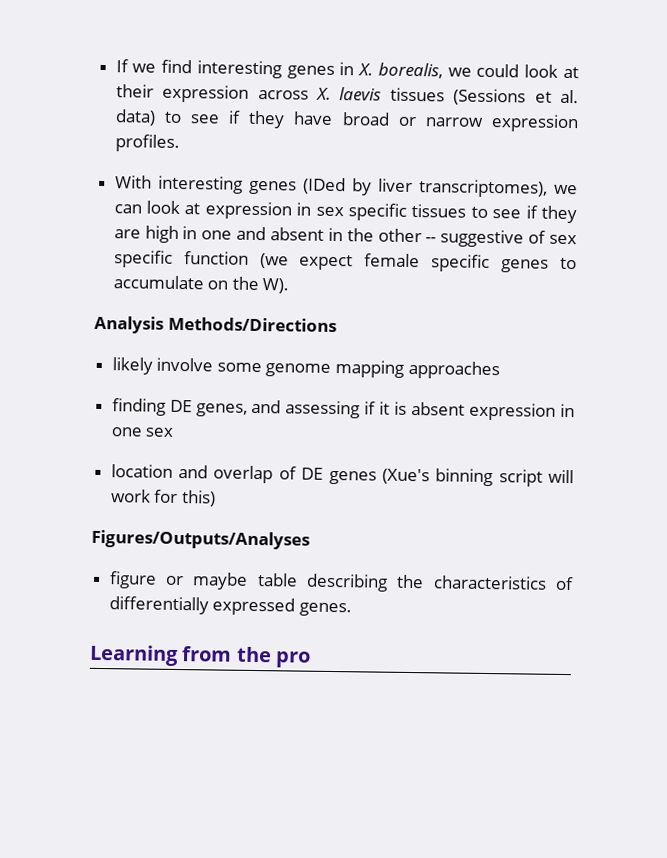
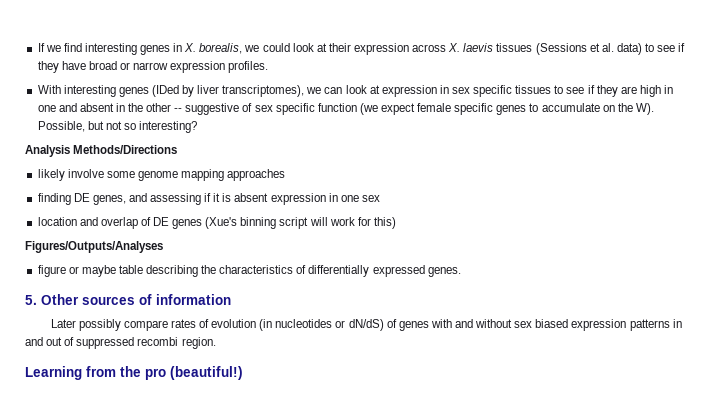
- With interesting genes (IDed by liver transcriptomes), we can look at expression in sex specific tissues to see if they are high in one and absent in the other -- suggestive of sex specific function (we expect female specific genes to accumulate on the W).
+ With interesting genes (IDed by liver transcriptomes), we can look at expression in sex specific tissues to see if they are high in one and absent in the other -- suggestive of sex specific function (we expect female specific genes to accumulate on the W). Possible, but not so interesting?
+ 5. Other sources of information
+ Later possibly compare rates of evolution (in nucleotides or dN/dS) of genes with and without sex biased expression patterns in and out of suppressed recombi region.
- Learning from the pro
+ Learning from the pro (beautiful!)

